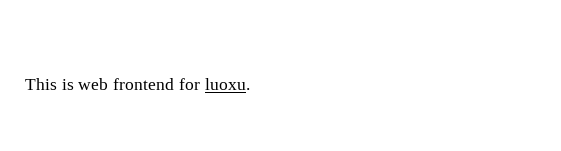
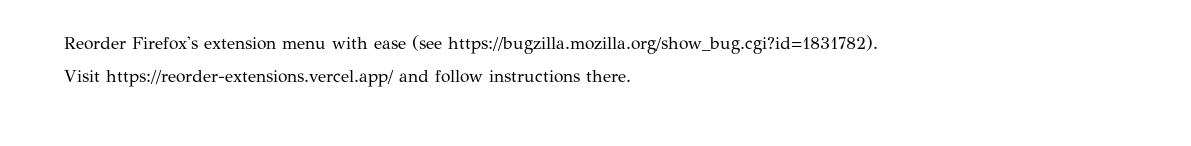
- This is web frontend for luoxu.
+ Reorder Firefox's extension menu with ease (see https://bugzilla.mozilla.org/show_bug.cgi?id=1831782).
+ Visit https://reorder-extensions.vercel.app/ and follow instructions there.

